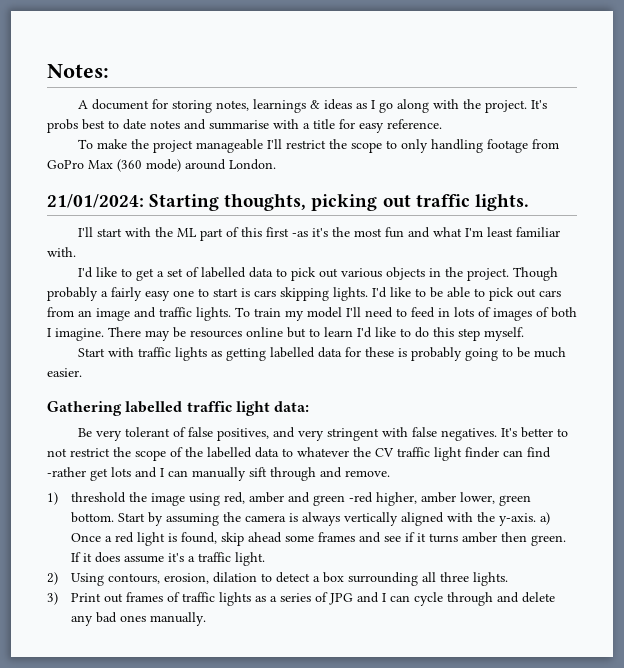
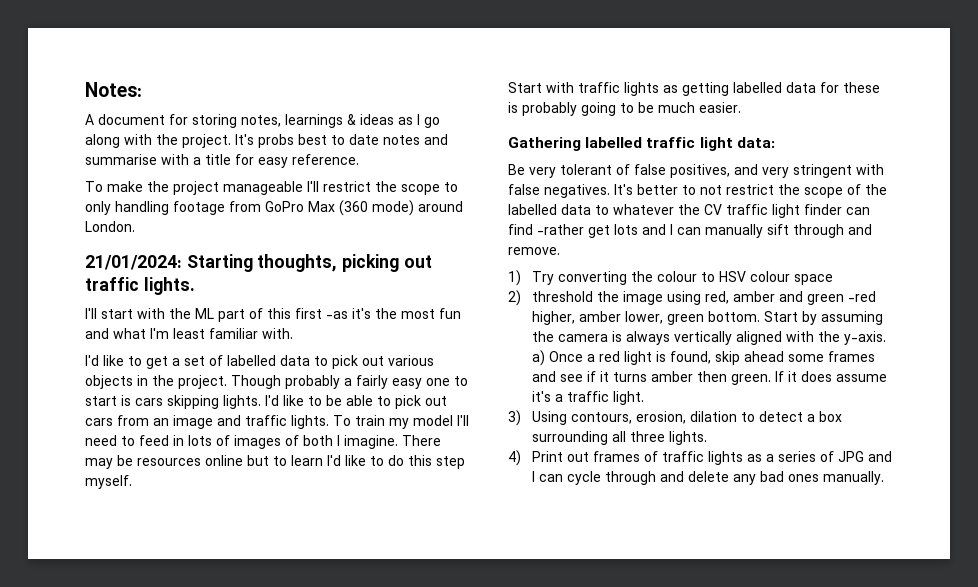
- 1) threshold the image using red, amber and green -red higher, amber lower, green bottom.
+ 1) Try converting the colour to HSV colour space
+ 2) threshold the image using red, amber and green -red higher, amber lower, green bottom.
- 2) Using contours, erosion, dilation to detect a box surrounding all three lights.
+ 3) Using contours, erosion, dilation to detect a box surrounding all three lights.
- 3) Print out frames of traffic lights as a series of JPG and I can cycle through and delete any bad ones manually.
+ 4) Print out frames of traffic lights as a series of JPG and I can cycle through and delete any bad ones manually.

